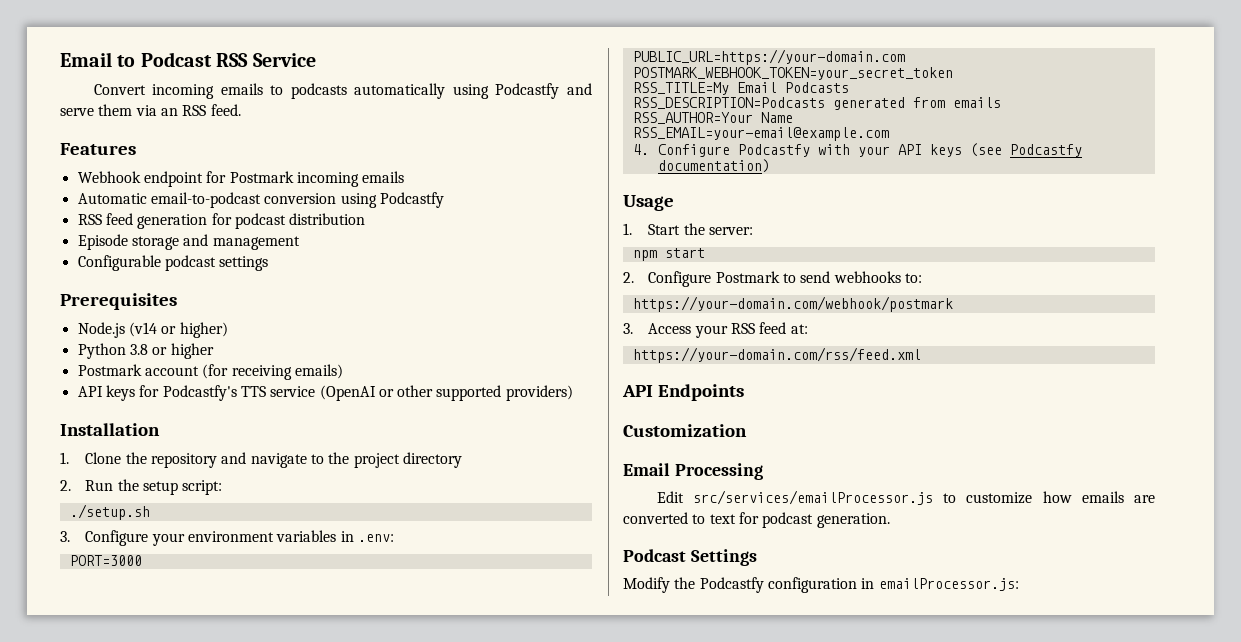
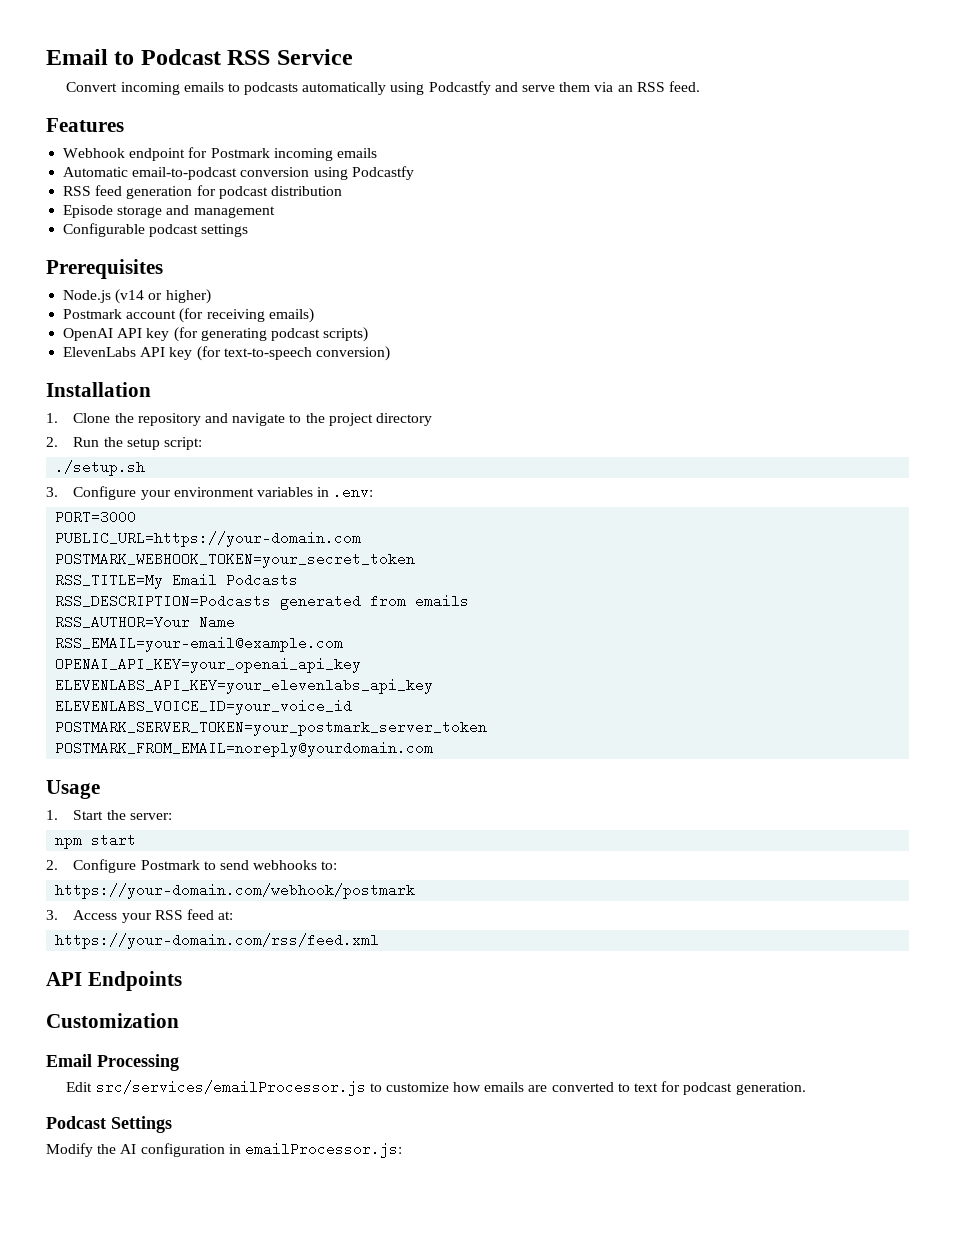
- Python 3.8 or higher
- API keys for Podcastfy's TTS service (OpenAI or other supported providers)
+ OpenAI API key (for generating podcast scripts)
+ ElevenLabs API key (for text-to-speech conversion)
- 4. Configure Podcastfy with your API keys (see Podcastfy documentation)
+ OPENAI_API_KEY=your_openai_api_key
+ ELEVENLABS_API_KEY=your_elevenlabs_api_key
+ ELEVENLABS_VOICE_ID=your_voice_id
+ POSTMARK_SERVER_TOKEN=your_postmark_server_token
+ POSTMARK_FROM_EMAIL=noreply@yourdomain.com
- Modify the Podcastfy configuration in emailProcessor.js:
+ Modify the AI configuration in emailProcessor.js:

